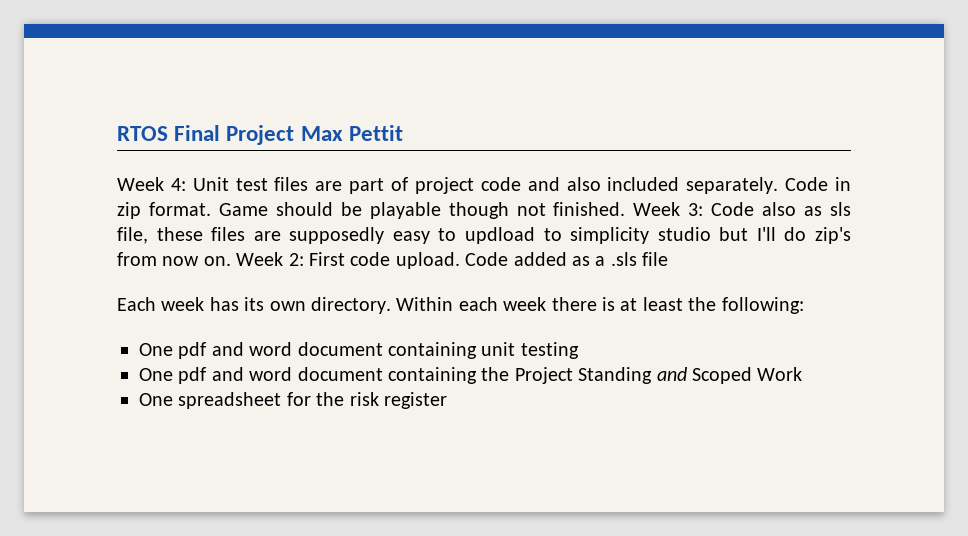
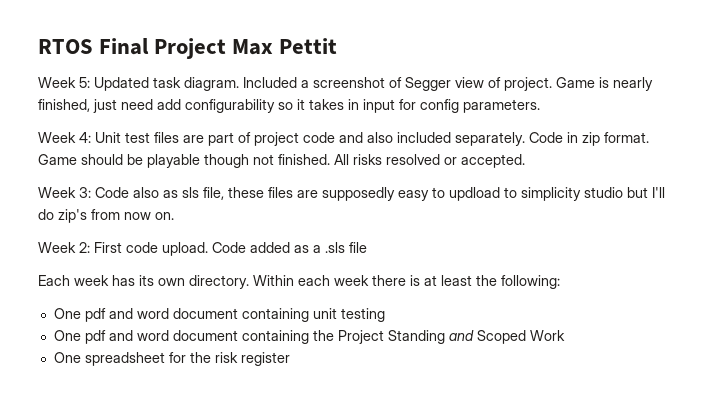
+ Week 5: Updated task diagram. Included a screenshot of Segger view of project. Game is nearly finished, just need add configurability so it takes in input for config parameters.
- Game should be playable though not finished. Week 3: Code also as sls file, these files are supposedly easy to updload to simplicity studio but I'll do zip's from now on. Week 2: First code upload.
+ Game should be playable though not finished. All risks resolved or accepted.
+ Week 3: Code also as sls file, these files are supposedly easy to updload to simplicity studio but I'll do zip's from now on.
+ Week 2: First code upload.

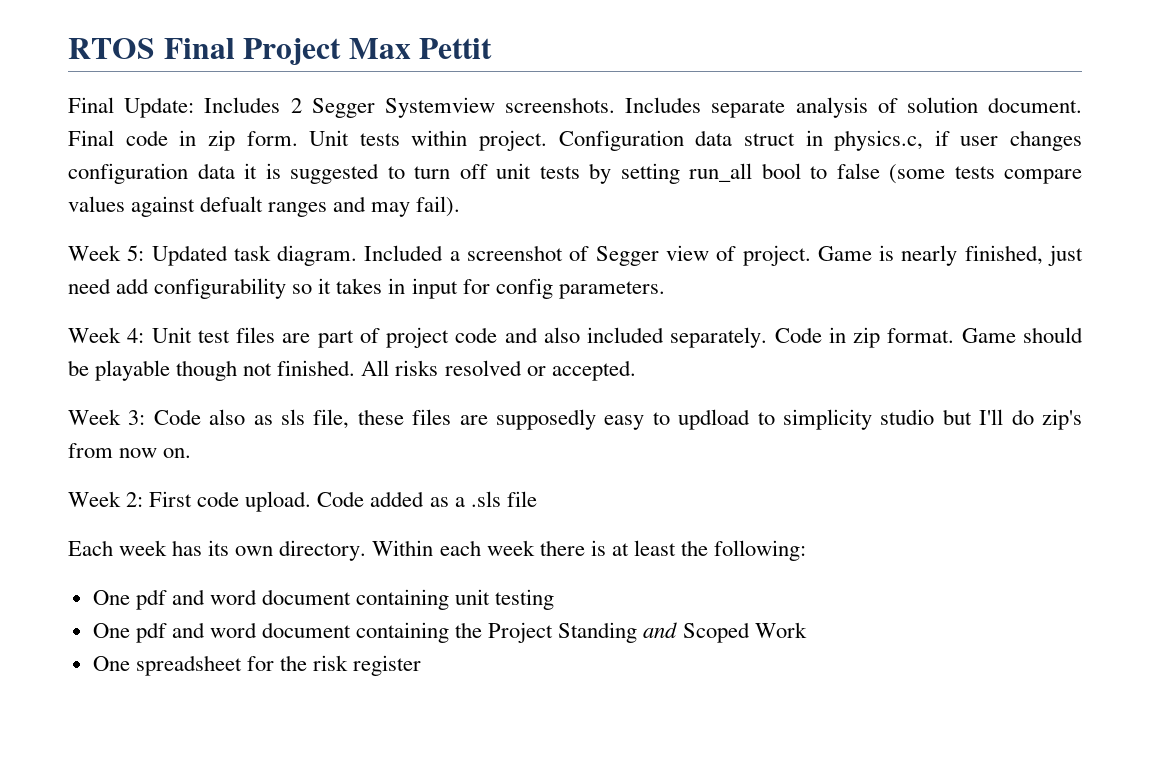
+ Final Update: Includes 2 Segger Systemview screenshots. Includes separate analysis of solution document. Final code in zip form. Unit tests within project. Configuration data struct in physics.c, if user changes configuration data it is suggested to turn off unit tests by setting run_all bool to false (some tests compare values against defualt ranges and may fail).

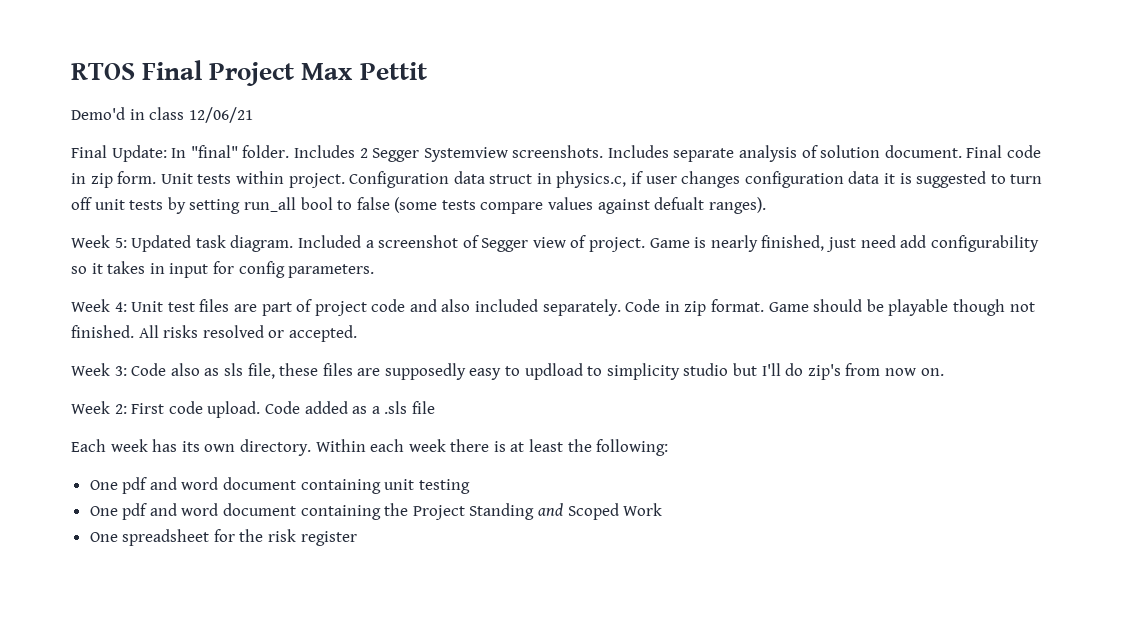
+ Demo'd in class 12/06/21
- Final Update: Includes 2 Segger Systemview screenshots.
+ Final Update: In "final" folder. Includes 2 Segger Systemview screenshots.
- Configuration data struct in physics.c, if user changes configuration data it is suggested to turn off unit tests by setting run_all bool to false (some tests compare values against defualt ranges and may fail).
+ Configuration data struct in physics.c, if user changes configuration data it is suggested to turn off unit tests by setting run_all bool to false (some tests compare values against defualt ranges).

